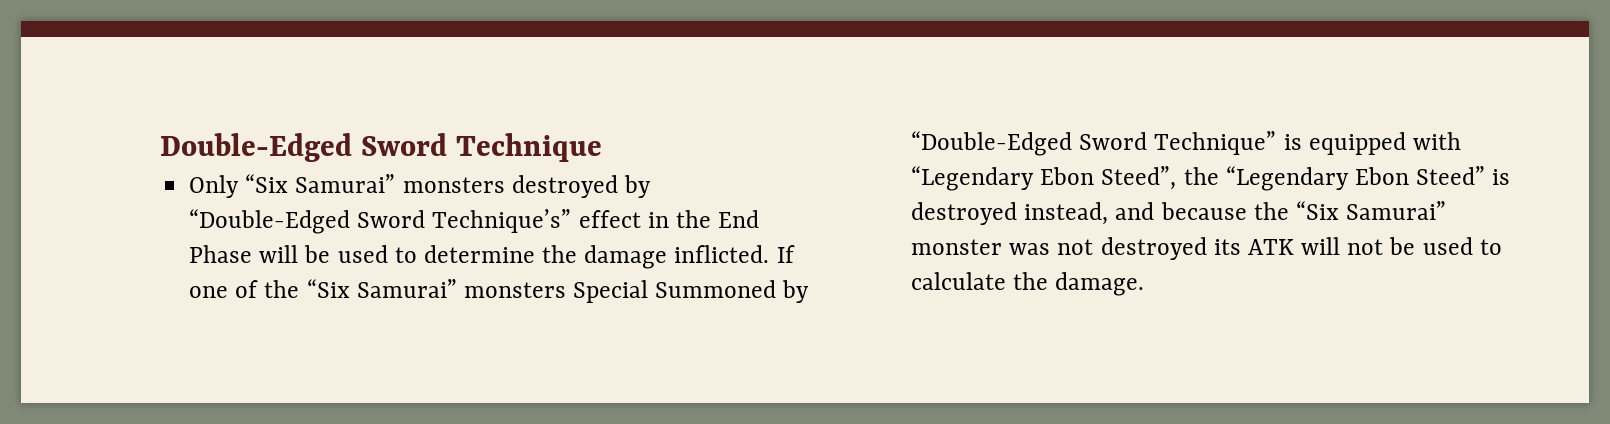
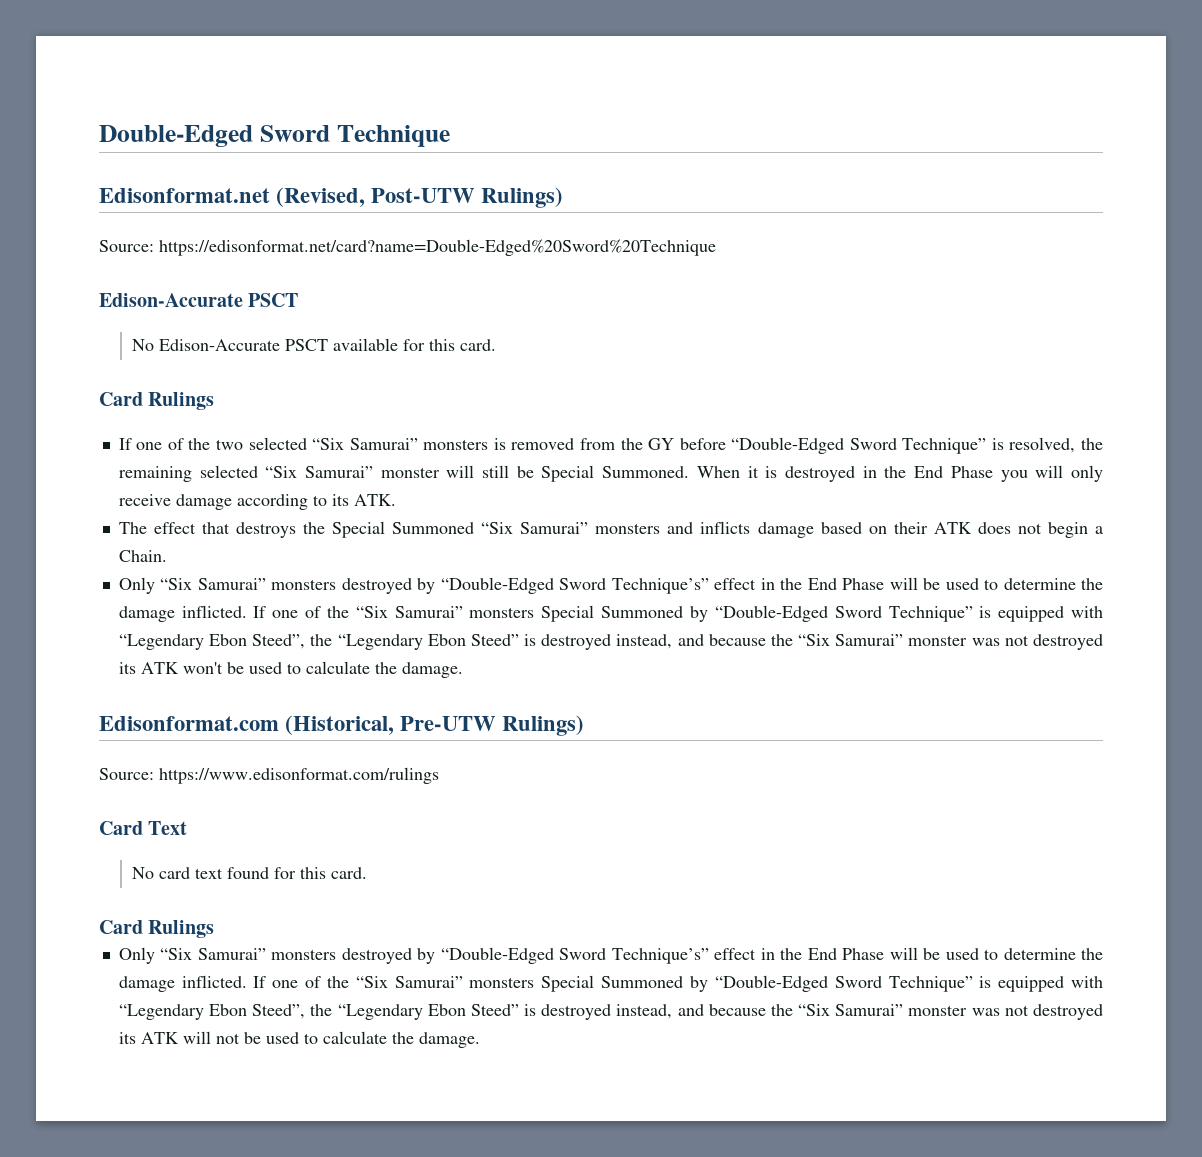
+ Edisonformat.net (Revised, Post-UTW Rulings)
+ Source: https://edisonformat.net/card?name=Double-Edged%20Sword%20Technique
+ Edison-Accurate PSCT
+ No Edison-Accurate PSCT available for this card.
+ Card Rulings
+ If one of the two selected “Six Samurai” monsters is removed from the GY before “Double-Edged Sword Technique” is resolved, the remaining selected “Six Samurai” monster will still be Special Summoned. When it is destroyed in the End Phase you will only receive damage according to its ATK.
+ The effect that destroys the Special Summoned “Six Samurai” monsters and inflicts damage based on their ATK does not begin a Chain.
+ Only “Six Samurai” monsters destroyed by “Double-Edged Sword Technique’s” effect in the End Phase will be used to determine the damage inflicted. If one of the “Six Samurai” monsters Special Summoned by “Double-Edged Sword Technique” is equipped with “Legendary Ebon Steed”, the “Legendary Ebon Steed” is destroyed instead, and because the “Six Samurai” monster was not destroyed its ATK won't be used to calculate the damage.
+ Edisonformat.com (Historical, Pre-UTW Rulings)
+ Source: https://www.edisonformat.com/rulings
+ Card Text
+ No card text found for this card.
+ Card Rulings

